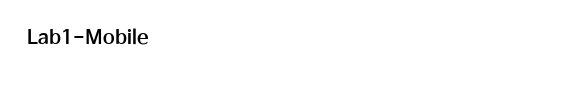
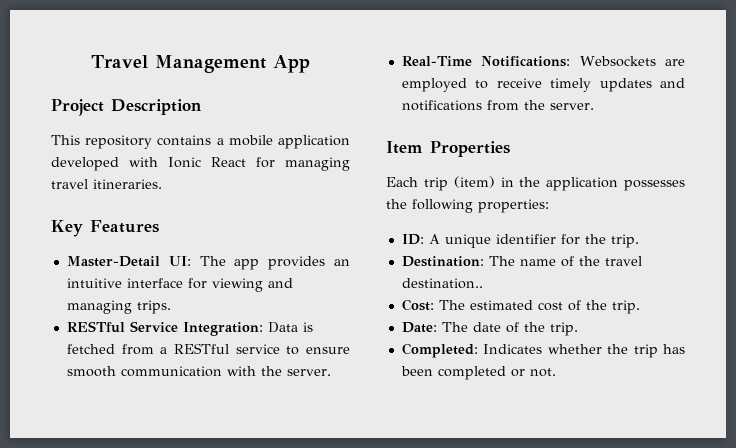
- Lab1-Mobile
+ Travel Management App
+ Project Description
+ This repository contains a mobile application developed with Ionic React for managing travel itineraries.
+ Key Features
+ Master-Detail UI: The app provides an intuitive interface for viewing and managing trips.
+ RESTful Service Integration: Data is fetched from a RESTful service to ensure smooth communication with the server.
+ Real-Time Notifications: Websockets are employed to receive timely updates and notifications from the server.
+ Item Properties
+ Each trip (item) in the application possesses the following properties:
+ ID: A unique identifier for the trip.
+ Destination: The name of the travel destination..
+ Cost: The estimated cost of the trip.
+ Date: The date of the trip.
+ Completed: Indicates whether the trip has been completed or not.

